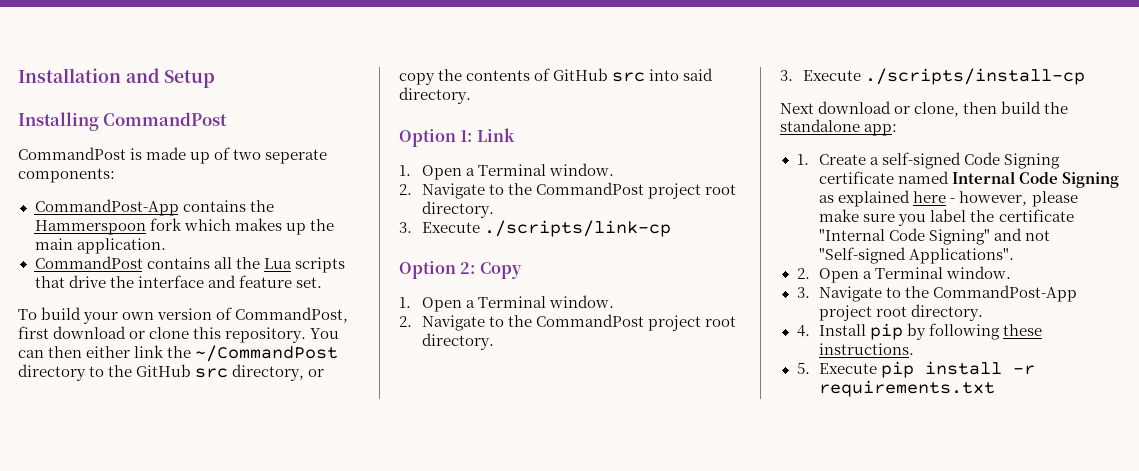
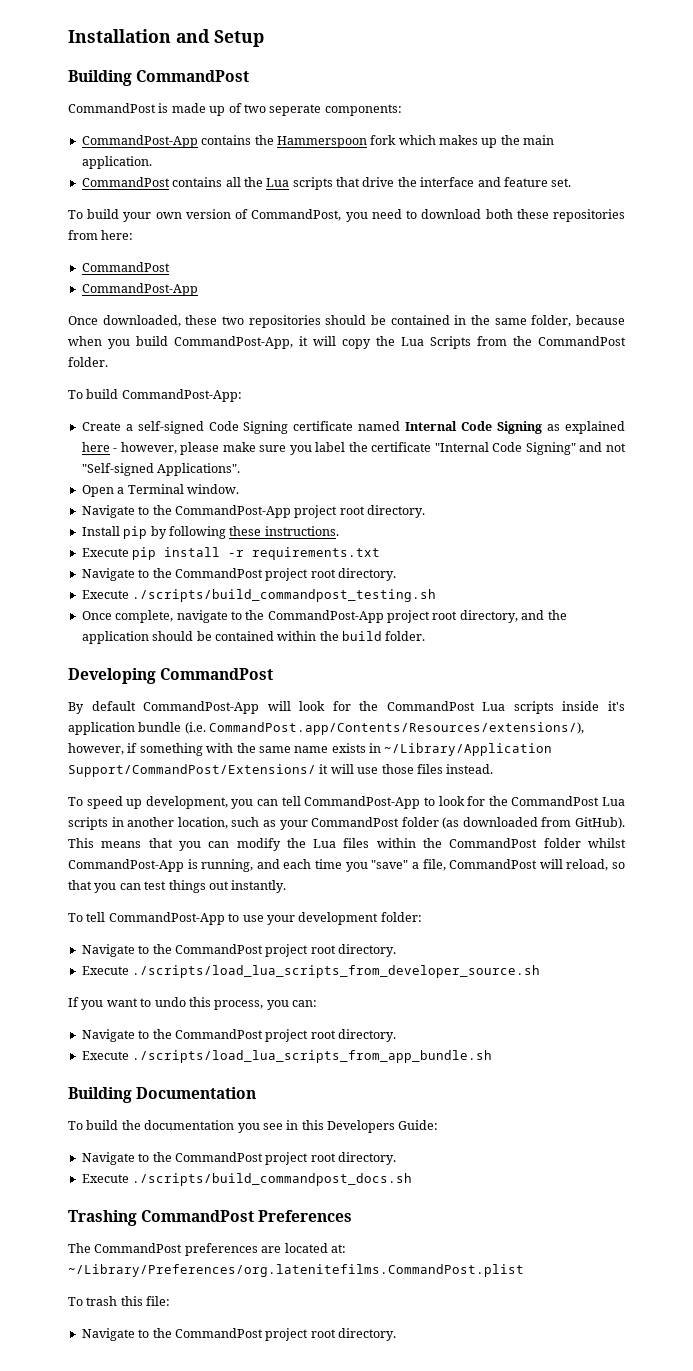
- Installing CommandPost
+ Building CommandPost
- To build your own version of CommandPost, first download or clone this repository. You can then either link the ~/CommandPost directory to the GitHub src directory, or copy the contents of GitHub src into said directory.
- Option 1: Link
- 1. Open a Terminal window.
- 2. Navigate to the CommandPost project root directory.
- 3. Execute ./scripts/link-cp
- Option 2: Copy
- 1. Open a Terminal window.
- 2. Navigate to the CommandPost project root directory.
- 3. Execute ./scripts/install-cp
- Next download or clone, then build the standalone app:
- 1. Create a self-signed Code Signing certificate named Internal Code Signing as explained here - however, please make sure you label the certificate "Internal Code Signing" and not "Self-signed Applications".
+ To build your own version of CommandPost, you need to download both these repositories from here:
+ CommandPost
+ CommandPost-App
+ Once downloaded, these two repositories should be contained in the same folder, because when you build CommandPost-App, it will copy the Lua Scripts from the CommandPost folder.
+ To build CommandPost-App:
+ Create a self-signed Code Signing certificate named Internal Code Signing as explained here - however, please make sure you label the certificate "Internal Code Signing" and not "Self-signed Applications".
- 2. Open a Terminal window.
- 3. Navigate to the CommandPost-App project root directory.
+ Open a Terminal window.
+ Navigate to the CommandPost-App project root directory.
- 4. Install pip by following these instructions.
+ Install pip by following these instructions.
- 5. Execute pip install -r requirements.txt
+ Execute pip install -r requirements.txt
+ Navigate to the CommandPost project root directory.
+ Execute ./scripts/build_commandpost_testing.sh
+ Once complete, navigate to the CommandPost-App project root directory, and the application should be contained within the build folder.
+ Developing CommandPost
+ By default CommandPost-App will look for the CommandPost Lua scripts inside it's application bundle (i.e. CommandPost.app/Contents/Resources/extensions/), however, if something with the same name exists in ~/Library/Application Support/CommandPost/Extensions/ it will use those files instead.
+ To speed up development, you can tell CommandPost-App to look for the CommandPost Lua scripts in another location, such as your CommandPost folder (as downloaded from GitHub). This means that you can modify the Lua files within the CommandPost folder whilst CommandPost-App is running, and each time you "save" a file, CommandPost will reload, so that you can test things out instantly.
+ To tell CommandPost-App to use your development folder:
+ Navigate to the CommandPost project root directory.
+ Execute ./scripts/load_lua_scripts_from_developer_source.sh
+ If you want to undo this process, you can:
+ Navigate to the CommandPost project root directory.
+ Execute ./scripts/load_lua_scripts_from_app_bundle.sh
+ Building Documentation
+ To build the documentation you see in this Developers Guide:
+ Navigate to the CommandPost project root directory.
+ Execute ./scripts/build_commandpost_docs.sh
+ Trashing CommandPost Preferences
+ The CommandPost preferences are located at: ~/Library/Preferences/org.latenitefilms.CommandPost.plist
+ To trash this file:
+ Navigate to the CommandPost project root directory.

